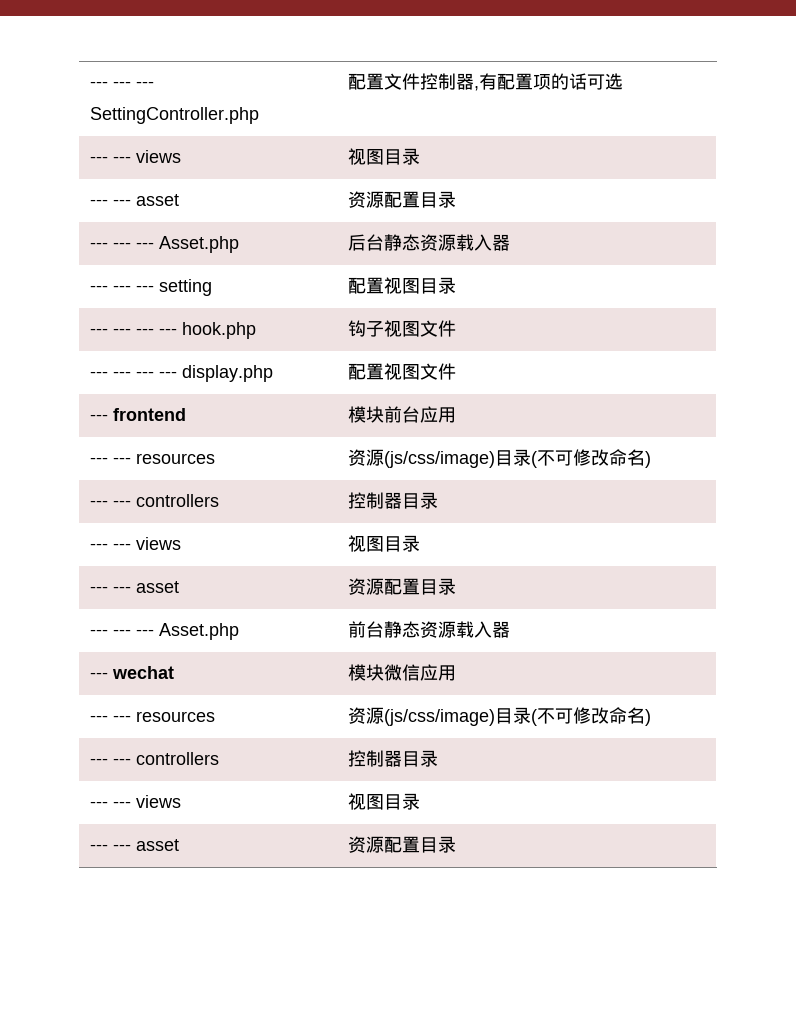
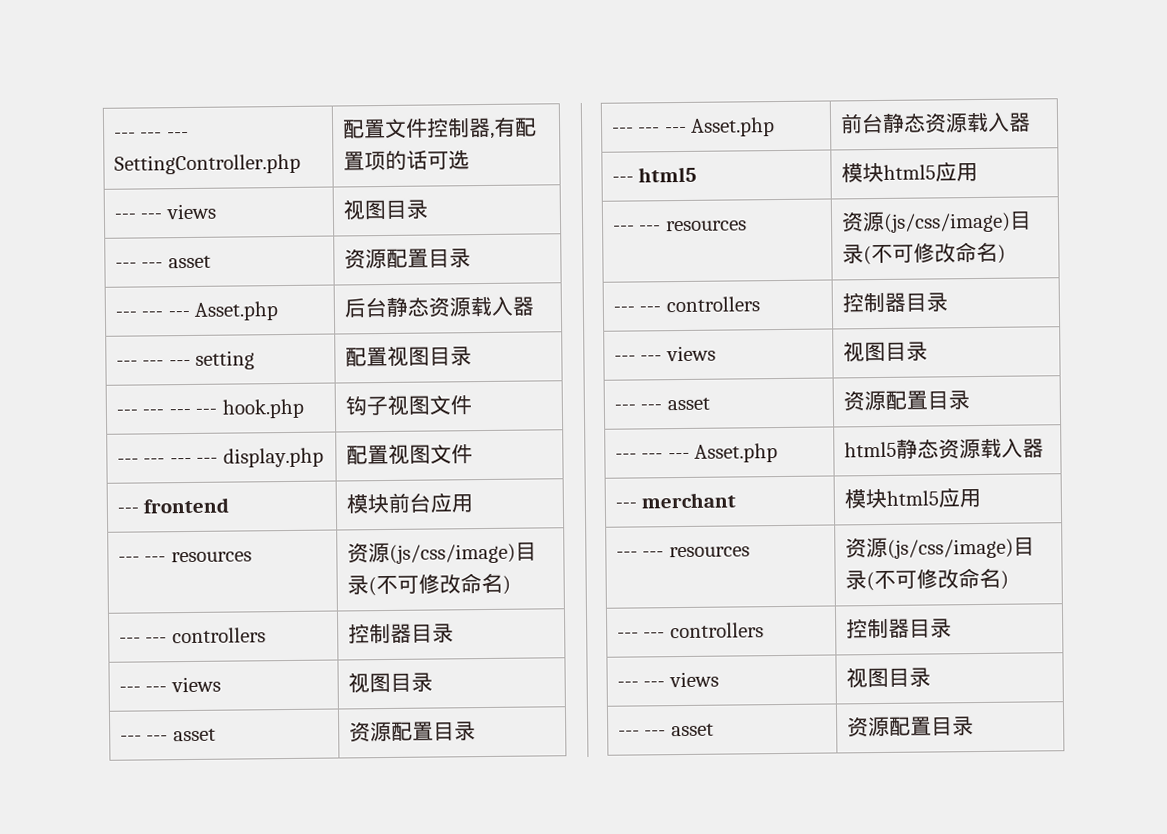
- --- wechat | 模块微信应用
+ --- html5 | 模块html5应用
+ --- --- --- Asset.php | html5静态资源载入器
+ --- merchant | 模块html5应用
+ --- --- resources | 资源(js/css/image)目录(不可修改命名)
+ --- --- controllers | 控制器目录
+ --- --- views | 视图目录
+ --- --- asset | 资源配置目录

